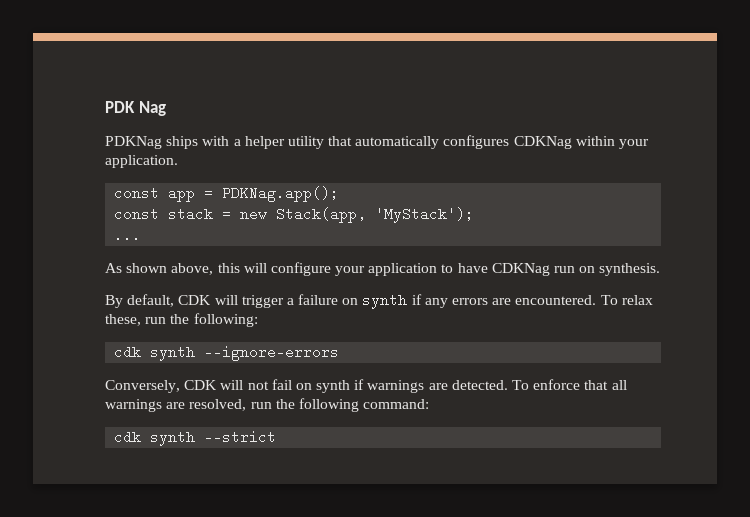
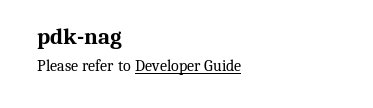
- PDK Nag
- PDKNag ships with a helper utility that automatically configures CDKNag within your application.
- const app = PDKNag.app();
- const stack = new Stack(app, 'MyStack');
- ...
- As shown above, this will configure your application to have CDKNag run on synthesis.
- By default, CDK will trigger a failure on synth if any errors are encountered. To relax these, run the following:
- cdk synth --ignore-errors
- Conversely, CDK will not fail on synth if warnings are detected. To enforce that all warnings are resolved, run the following command:
- cdk synth --strict
+ pdk-nag
+ Please refer to Developer Guide

